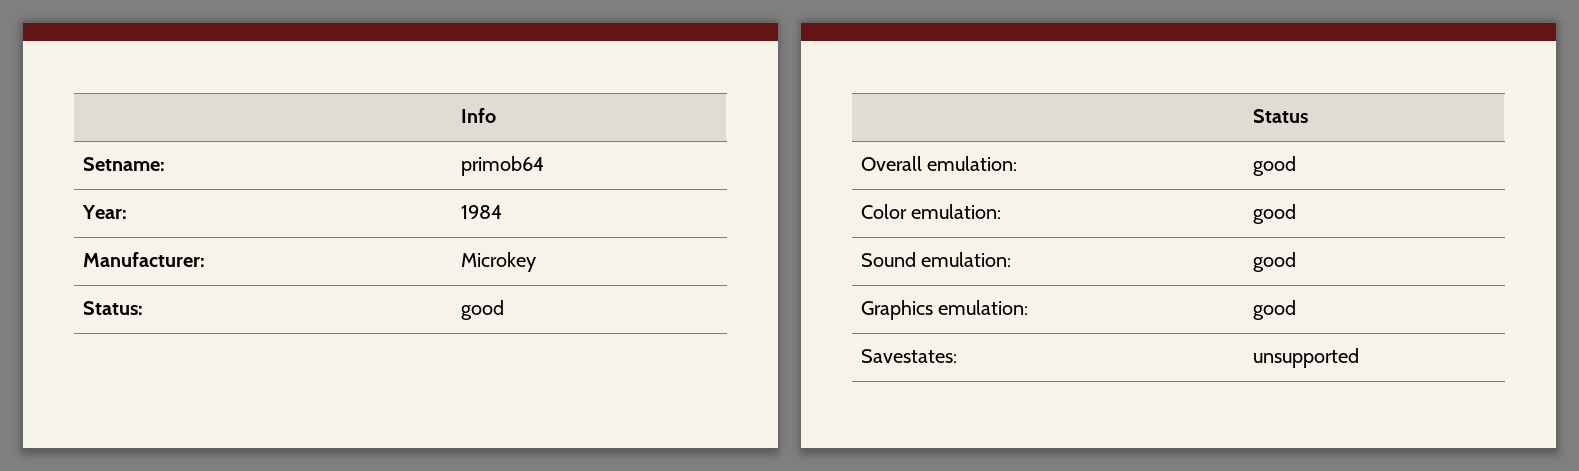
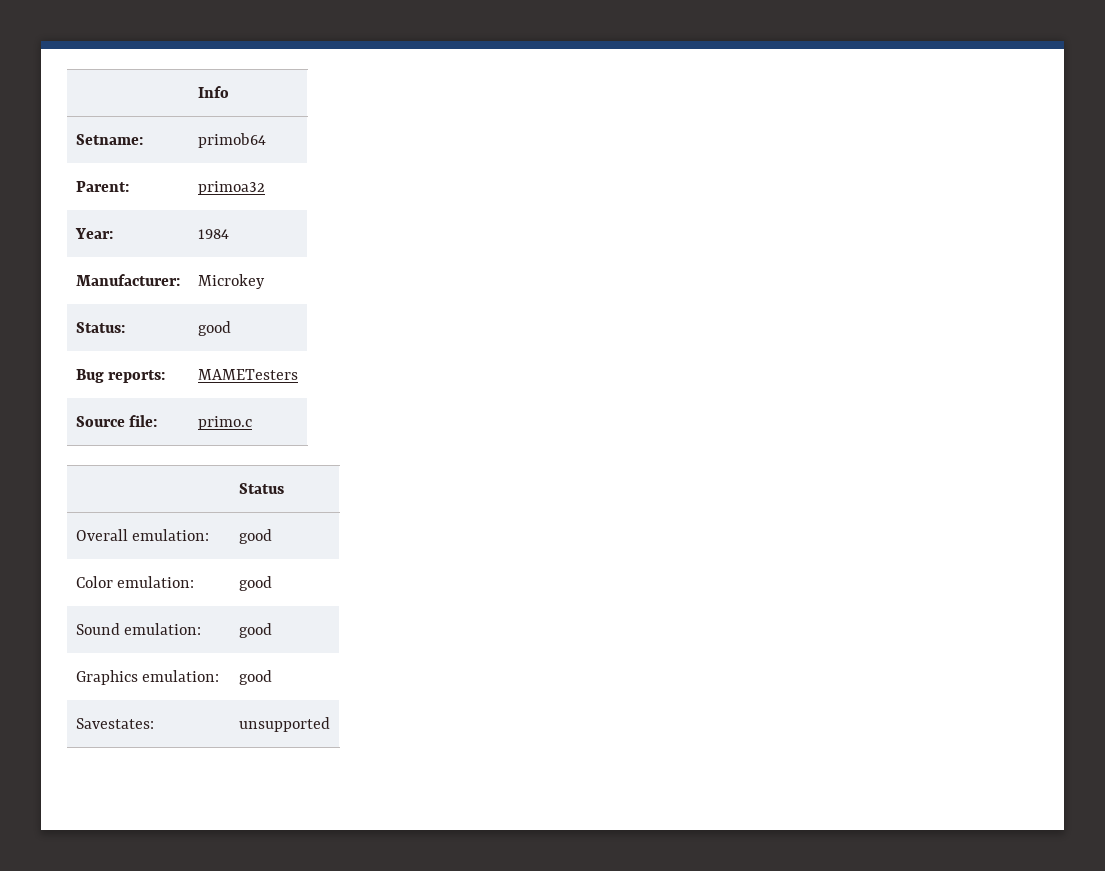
+ Parent: | primoa32
+ Bug reports: | MAMETesters
+ Source file: | primo.c

